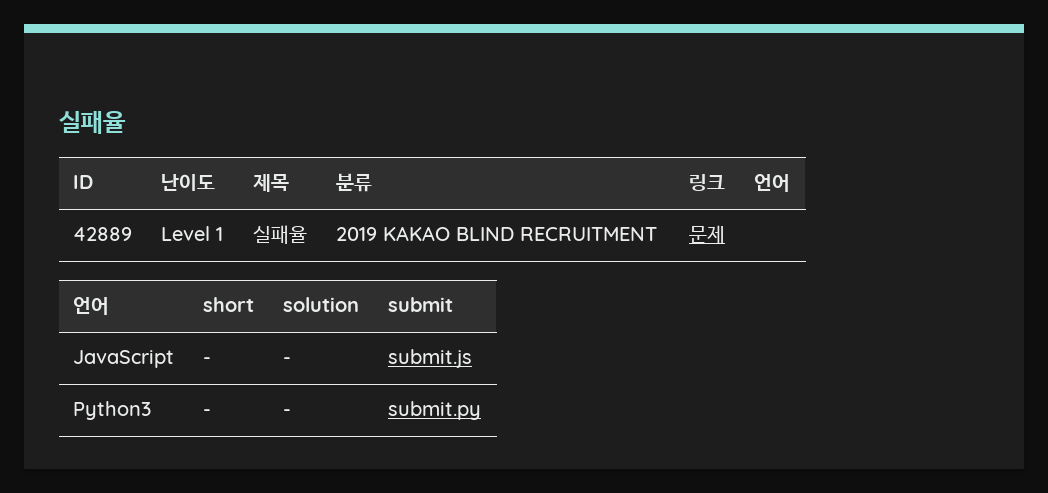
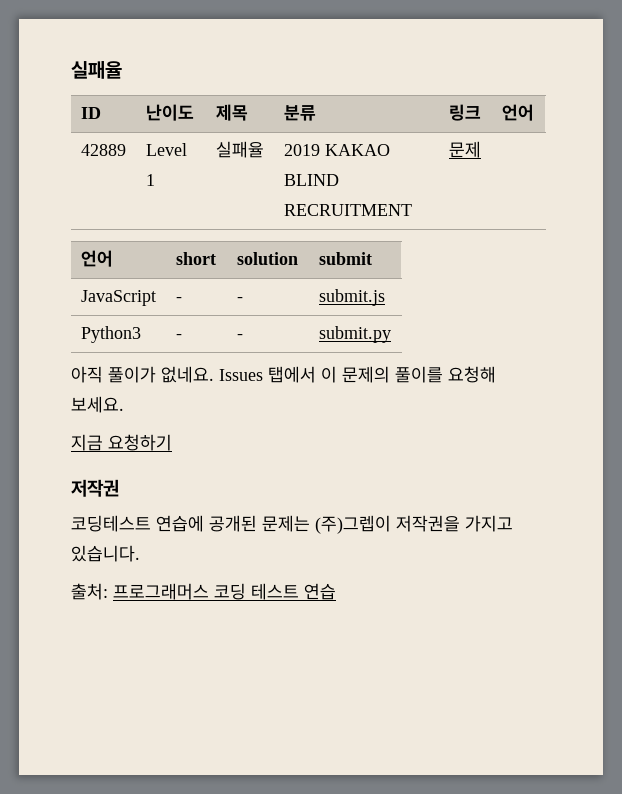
+ 아직 풀이가 없네요. Issues 탭에서 이 문제의 풀이를 요청해 보세요.
+ 지금 요청하기
+ 저작권
+ 코딩테스트 연습에 공개된 문제는 (주)그렙이 저작권을 가지고 있습니다.
+ 출처: 프로그래머스 코딩 테스트 연습

